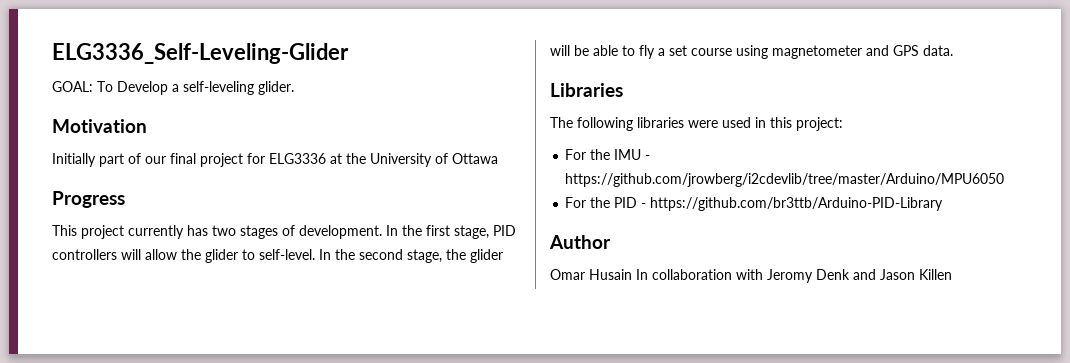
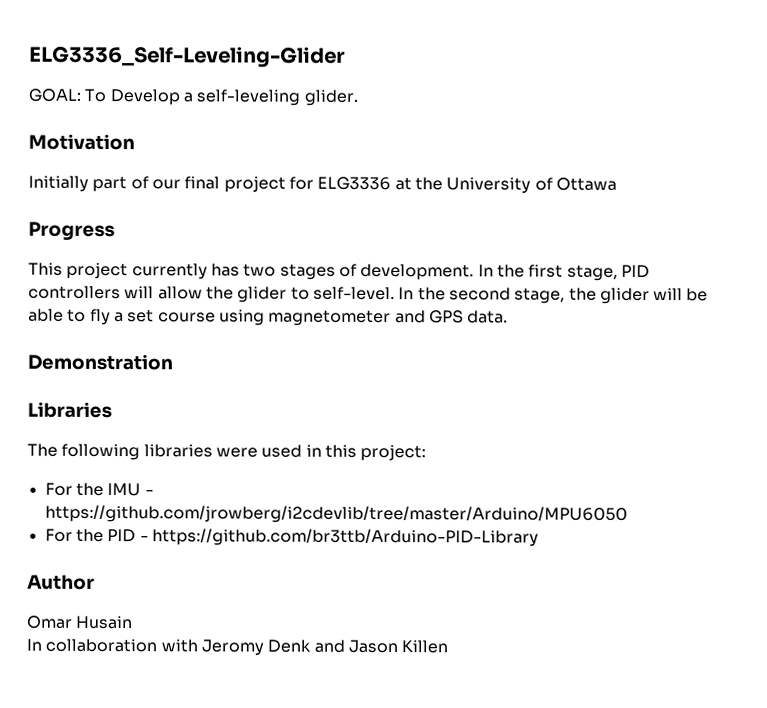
+ Demonstration
- Omar Husain In collaboration with Jeromy Denk and Jason Killen
+ Omar Husain
+ In collaboration with Jeromy Denk and Jason Killen

